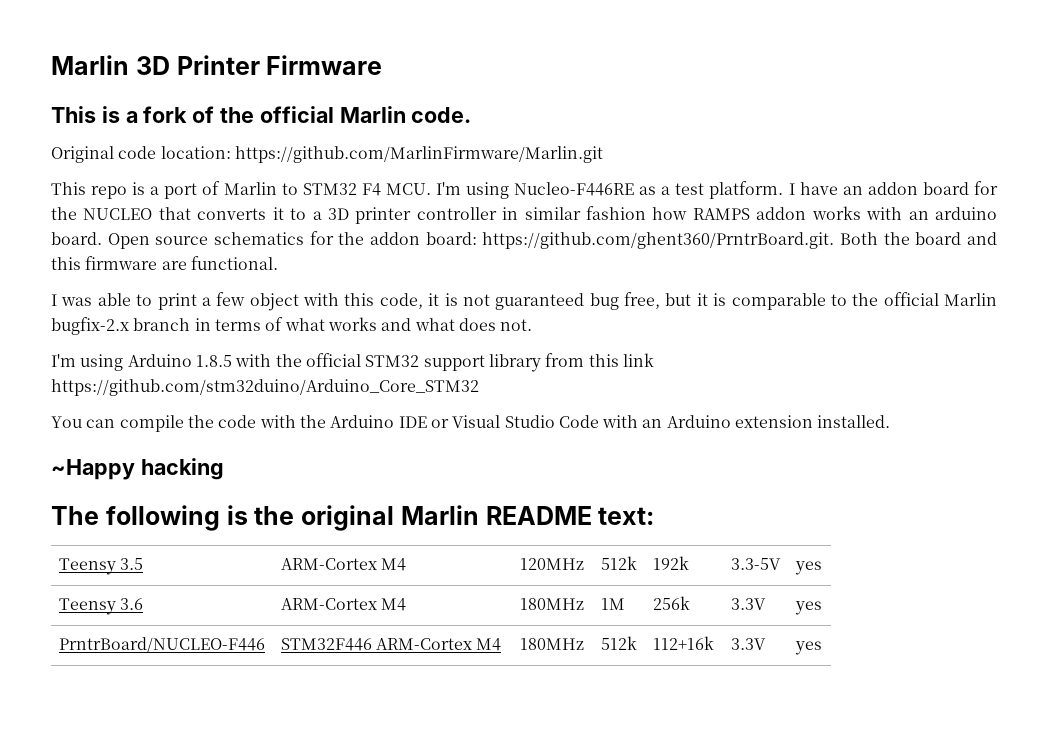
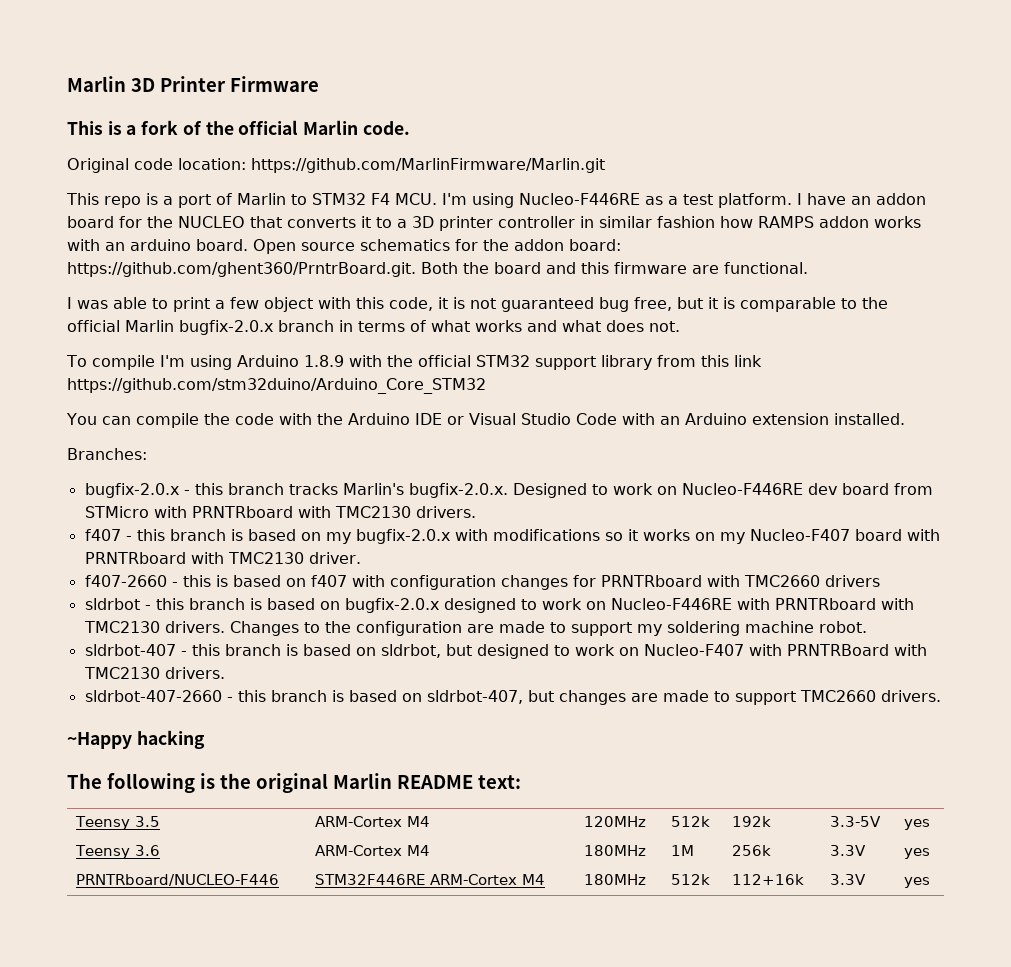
- I was able to print a few object with this code, it is not guaranteed bug free, but it is comparable to the official Marlin bugfix-2.x branch in terms of what works and what does not.
+ I was able to print a few object with this code, it is not guaranteed bug free, but it is comparable to the official Marlin bugfix-2.0.x branch in terms of what works and what does not.
- I'm using Arduino 1.8.5 with the official STM32 support library from this link https://github.com/stm32duino/Arduino_Core_STM32
+ To compile I'm using Arduino 1.8.9 with the official STM32 support library from this link https://github.com/stm32duino/Arduino_Core_STM32
+ Branches:
+ bugfix-2.0.x - this branch tracks Marlin's bugfix-2.0.x. Designed to work on Nucleo-F446RE dev board from STMicro with PRNTRboard with TMC2130 drivers.
+ f407 - this branch is based on my bugfix-2.0.x with modifications so it works on my Nucleo-F407 board with PRNTRboard with TMC2130 driver.
+ f407-2660 - this is based on f407 with configuration changes for PRNTRboard with TMC2660 drivers
+ sldrbot - this branch is based on bugfix-2.0.x designed to work on Nucleo-F446RE with PRNTRboard with TMC2130 drivers. Changes to the configuration are made to support my soldering machine robot.
+ sldrbot-407 - this branch is based on sldrbot, but designed to work on Nucleo-F407 with PRNTRBoard with TMC2130 drivers.
+ sldrbot-407-2660 - this branch is based on sldrbot-407, but changes are made to support TMC2660 drivers.
- PrntrBoard/NUCLEO-F446 | STM32F446 ARM-Cortex M4 | 180MHz | 512k | 112+16k | 3.3V | yes
+ PRNTRboard/NUCLEO-F446 | STM32F446RE ARM-Cortex M4 | 180MHz | 512k | 112+16k | 3.3V | yes

